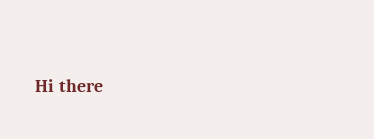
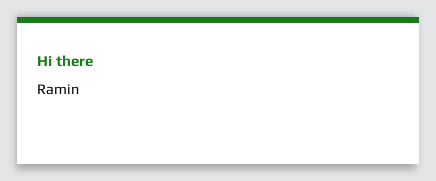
+ Ramin

